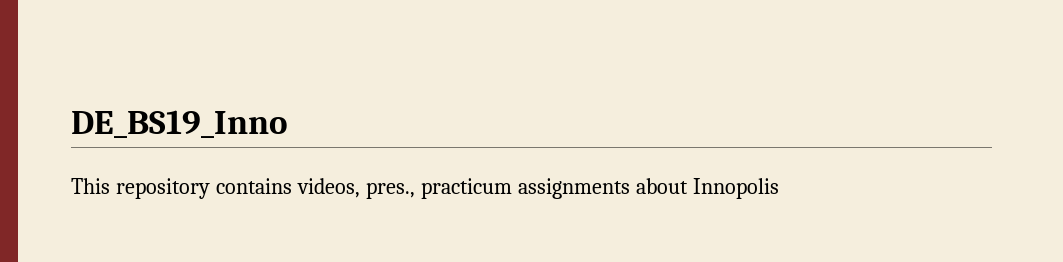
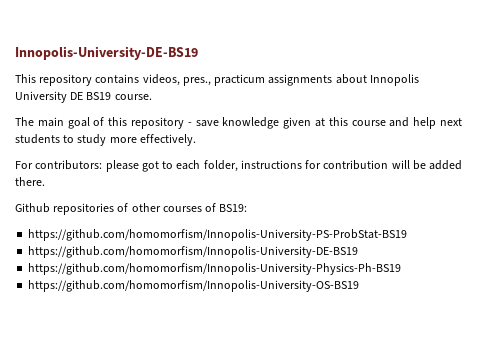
- DE_BS19_Inno
+ Innopolis-University-DE-BS19
- This repository contains videos, pres., practicum assignments about Innopolis
+ This repository contains videos, pres., practicum assignments about Innopolis University DE BS19 course.
+ The main goal of this repository - save knowledge given at this course and help next students to study more effectively.
+ For contributors: please got to each folder, instructions for contribution will be added there.
+ Github repositories of other courses of BS19:
+ https://github.com/homomorfism/Innopolis-University-PS-ProbStat-BS19
+ https://github.com/homomorfism/Innopolis-University-DE-BS19
+ https://github.com/homomorfism/Innopolis-University-Physics-Ph-BS19
+ https://github.com/homomorfism/Innopolis-University-OS-BS19

